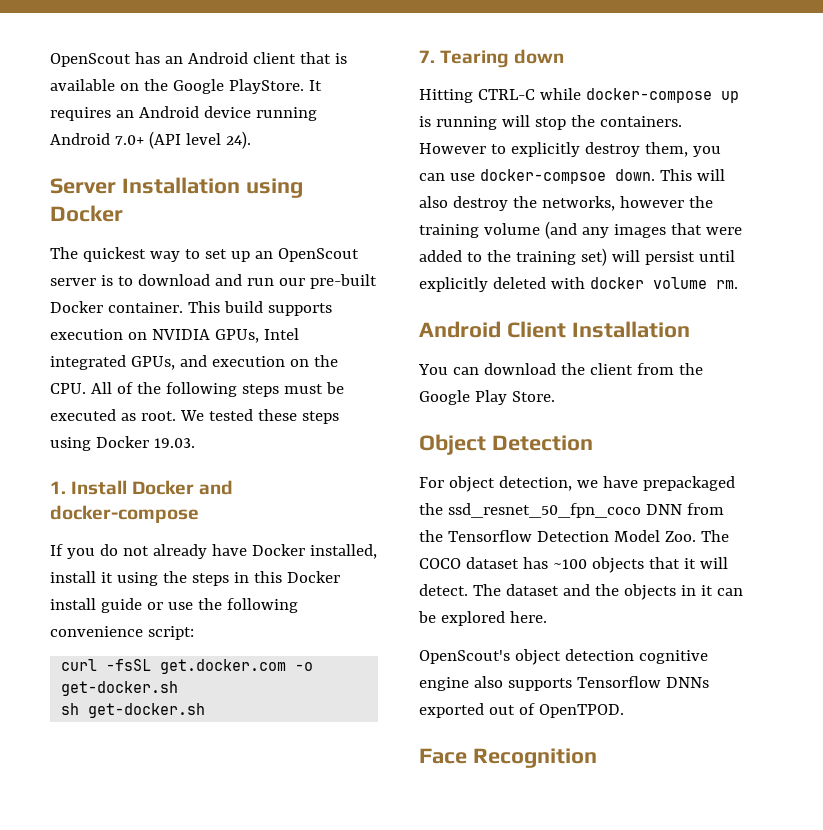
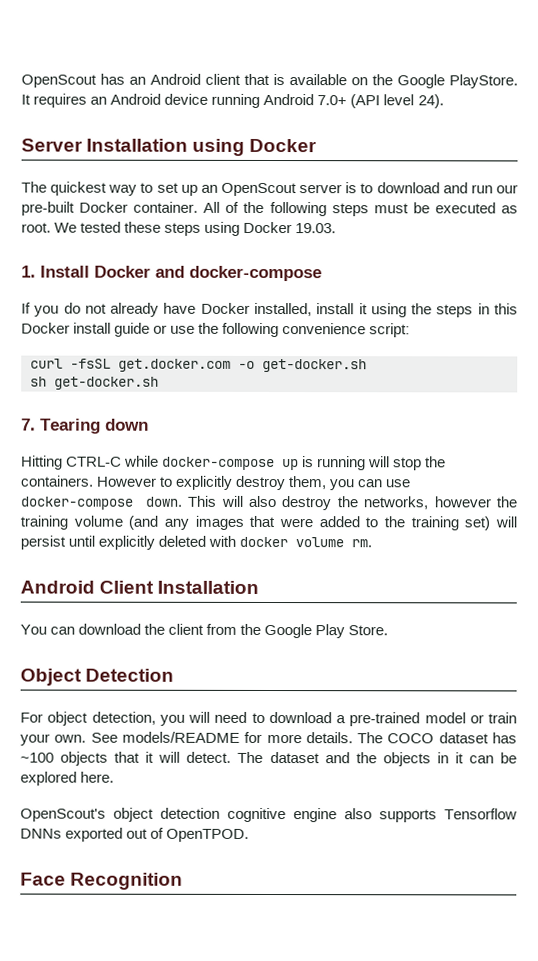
- This build supports execution on NVIDIA GPUs, Intel integrated GPUs, and execution on the CPU. All of the following steps must be executed as root.
+ All of the following steps must be executed as root.
- However to explicitly destroy them, you can use docker-compsoe down.
+ However to explicitly destroy them, you can use docker-compose down.
- For object detection, we have prepackaged the ssd_resnet_50_fpn_coco DNN from the Tensorflow Detection Model Zoo. The COCO dataset has ~100 objects that it will detect.
+ For object detection, you will need to download a pre-trained model or train your own. See models/README for more details. The COCO dataset has ~100 objects that it will detect.

